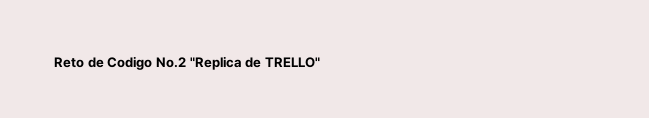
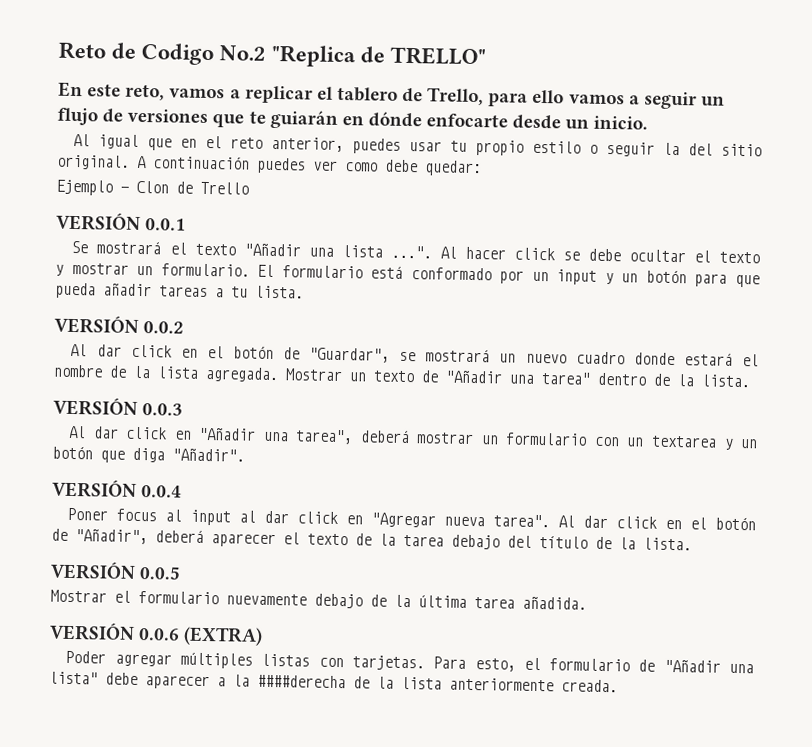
+ En este reto, vamos a replicar el tablero de Trello, para ello vamos a seguir un flujo de versiones que te guiarán en dónde enfocarte desde un inicio.
+ Al igual que en el reto anterior, puedes usar tu propio estilo o seguir la del sitio original. A continuación puedes ver como debe quedar:
+ Ejemplo - Clon de Trello
+ VERSIÓN 0.0.1
+ Se mostrará el texto "Añadir una lista ...". Al hacer click se debe ocultar el texto y mostrar un formulario. El formulario está conformado por un input y un botón para que pueda añadir tareas a tu lista.
+ VERSIÓN 0.0.2
+ Al dar click en el botón de "Guardar", se mostrará un nuevo cuadro donde estará el nombre de la lista agregada. Mostrar un texto de "Añadir una tarea" dentro de la lista.
+ VERSIÓN 0.0.3
+ Al dar click en "Añadir una tarea", deberá mostrar un formulario con un textarea y un botón que diga "Añadir".
+ VERSIÓN 0.0.4
+ Poner focus al input al dar click en "Agregar nueva tarea". Al dar click en el botón de "Añadir", deberá aparecer el texto de la tarea debajo del título de la lista.
+ VERSIÓN 0.0.5
+ Mostrar el formulario nuevamente debajo de la última tarea añadida.
+ VERSIÓN 0.0.6 (EXTRA)
+ Poder agregar múltiples listas con tarjetas. Para esto, el formulario de "Añadir una lista" debe aparecer a la ####derecha de la lista anteriormente creada.

